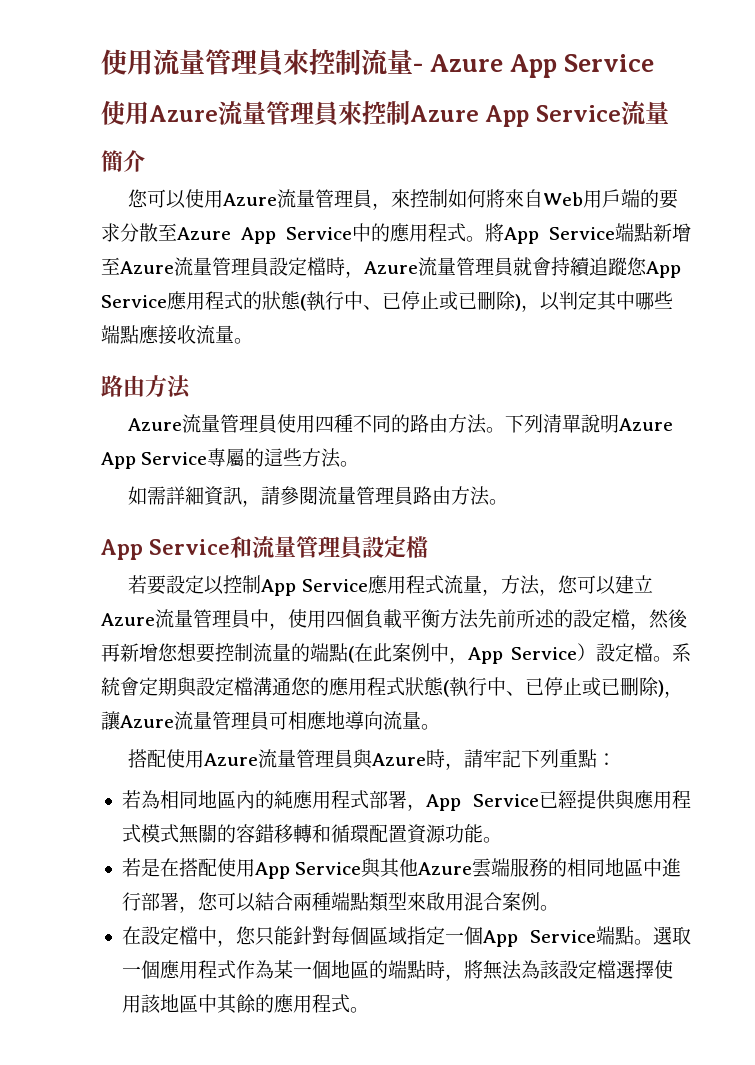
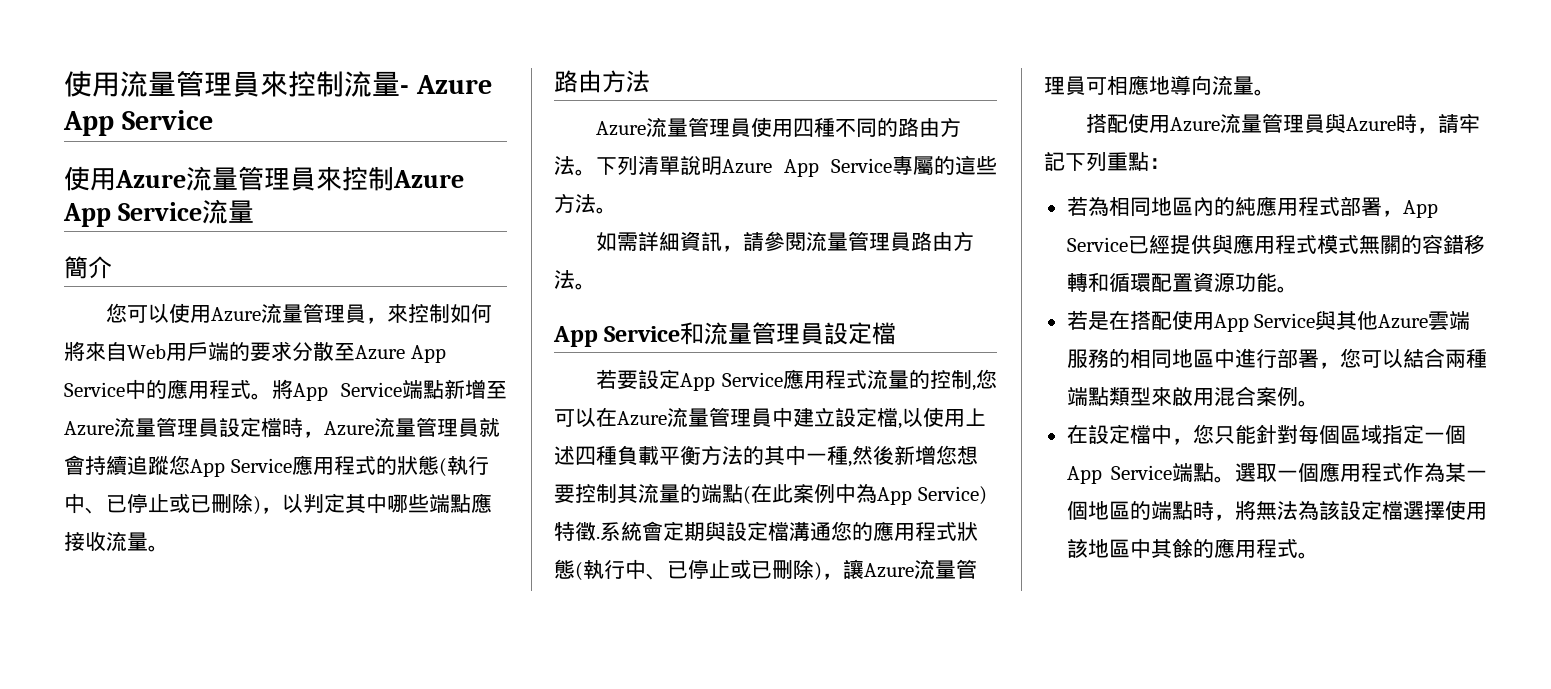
- 若要設定以控制App Service應用程式流量，方法，您可以建立Azure流量管理員中，使用四個負載平衡方法先前所述的設定檔，然後再新增您想要控制流量的端點(在此案例中，App Service）設定檔。
+ 若要設定App Service應用程式流量的控制,您可以在Azure流量管理員中建立設定檔,以使用上述四種負載平衡方法的其中一種,然後新增您想要控制其流量的端點(在此案例中為App Service)特徵.

